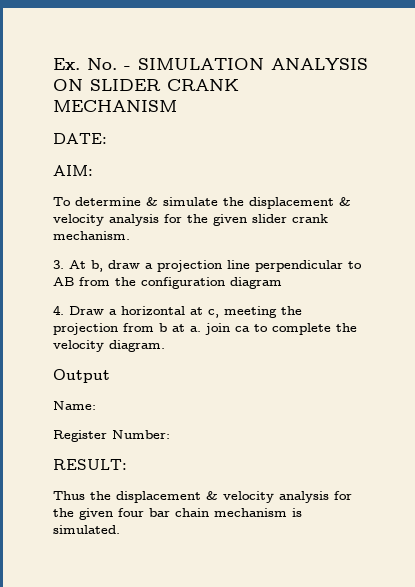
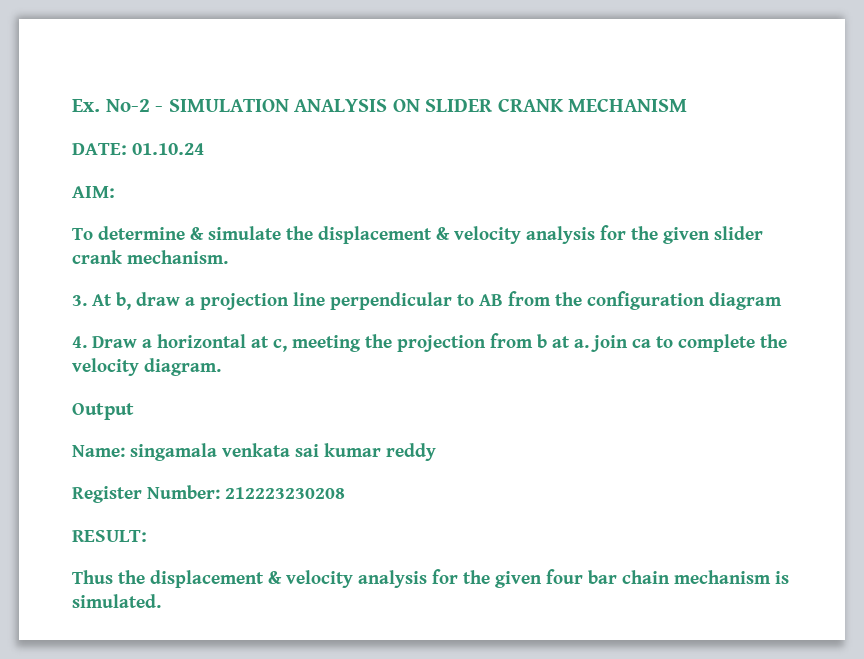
- Ex. No. - SIMULATION ANALYSIS ON SLIDER CRANK MECHANISM
+ Ex. No-2 - SIMULATION ANALYSIS ON SLIDER CRANK MECHANISM
- DATE:
+ DATE: 01.10.24
- Name:
+ Name: singamala venkata sai kumar reddy
- Register Number:
+ Register Number: 212223230208

